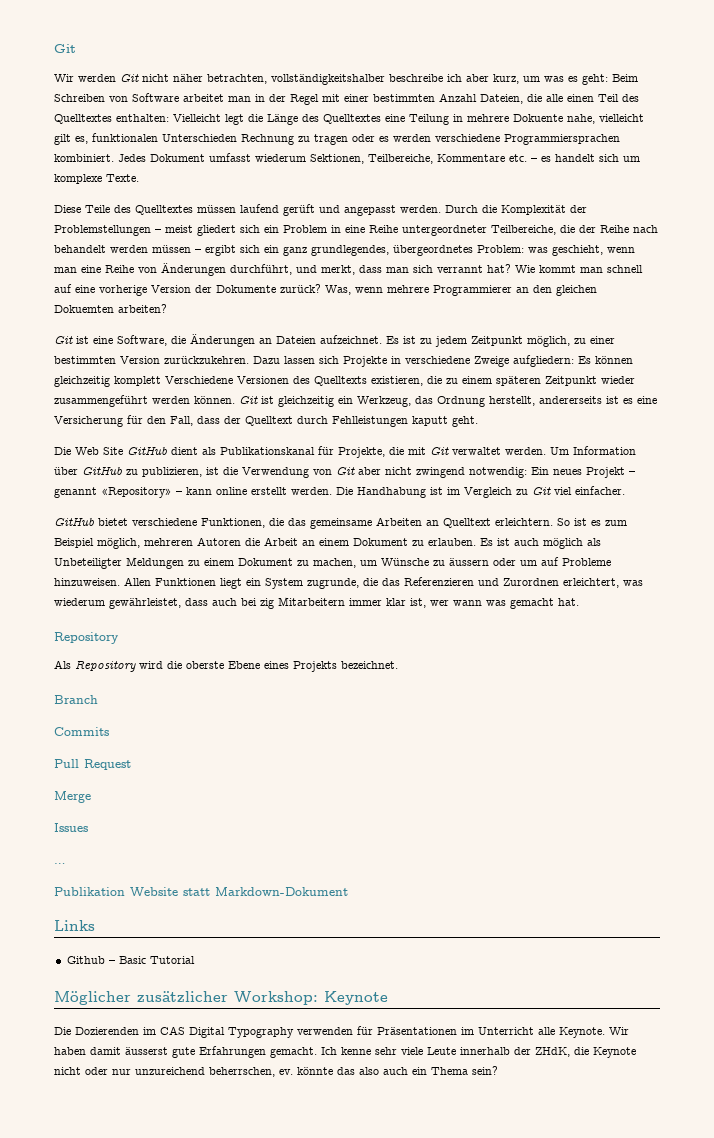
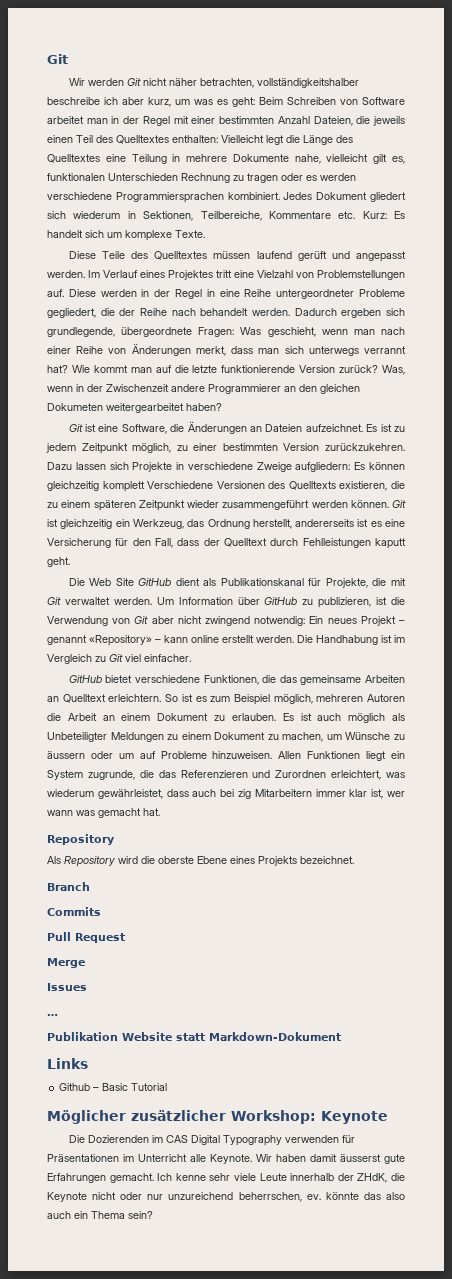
- Wir werden Git nicht näher betrachten, vollständigkeitshalber beschreibe ich aber kurz, um was es geht: Beim Schreiben von Software arbeitet man in der Regel mit einer bestimmten Anzahl Dateien, die alle einen Teil des Quelltextes enthalten: Vielleicht legt die Länge des Quelltextes eine Teilung in mehrere Dokuente nahe, vielleicht gilt es, funktionalen Unterschieden Rechnung zu tragen oder es werden verschiedene Programmiersprachen kombiniert.
+ Wir werden Git nicht näher betrachten, vollständigkeitshalber beschreibe ich aber kurz, um was es geht: Beim Schreiben von Software arbeitet man in der Regel mit einer bestimmten Anzahl Dateien, die jeweils einen Teil des Quelltextes enthalten: Vielleicht legt die Länge des Quelltextes eine Teilung in mehrere Dokumente nahe, vielleicht gilt es, funktionalen Unterschieden Rechnung zu tragen oder es werden verschiedene Programmiersprachen kombiniert.
- Jedes Dokument umfasst wiederum Sektionen, Teilbereiche, Kommentare etc. – es handelt sich um komplexe Texte.
+ Jedes Dokument gliedert sich wiederum in Sektionen, Teilbereiche, Kommentare etc. Kurz: Es handelt sich um komplexe Texte.
- Durch die Komplexität der Problemstellungen – meist gliedert sich ein Problem in eine Reihe untergeordneter Teilbereiche, die der Reihe nach behandelt werden müssen – ergibt sich ein ganz grundlegendes, übergeordnetes Problem: was geschieht, wenn man eine Reihe von Änderungen durchführt, und merkt, dass man sich verrannt hat?
+ Im Verlauf eines Projektes tritt eine Vielzahl von Problemstellungen auf. Diese werden in der Regel in eine Reihe untergeordneter Probleme gegliedert, die der Reihe nach behandelt werden. Dadurch ergeben sich grundlegende, übergeordnete Fragen: Was geschieht, wenn man nach einer Reihe von Änderungen merkt, dass man sich unterwegs verrannt hat?
- Wie kommt man schnell auf eine vorherige Version der Dokumente zurück? Was, wenn mehrere Programmierer an den gleichen Dokuemten arbeiten?
+ Wie kommt man auf die letzte funktionierende Version zurück? Was, wenn in der Zwischenzeit andere Programmierer an den gleichen Dokumeten weitergearbeitet haben?

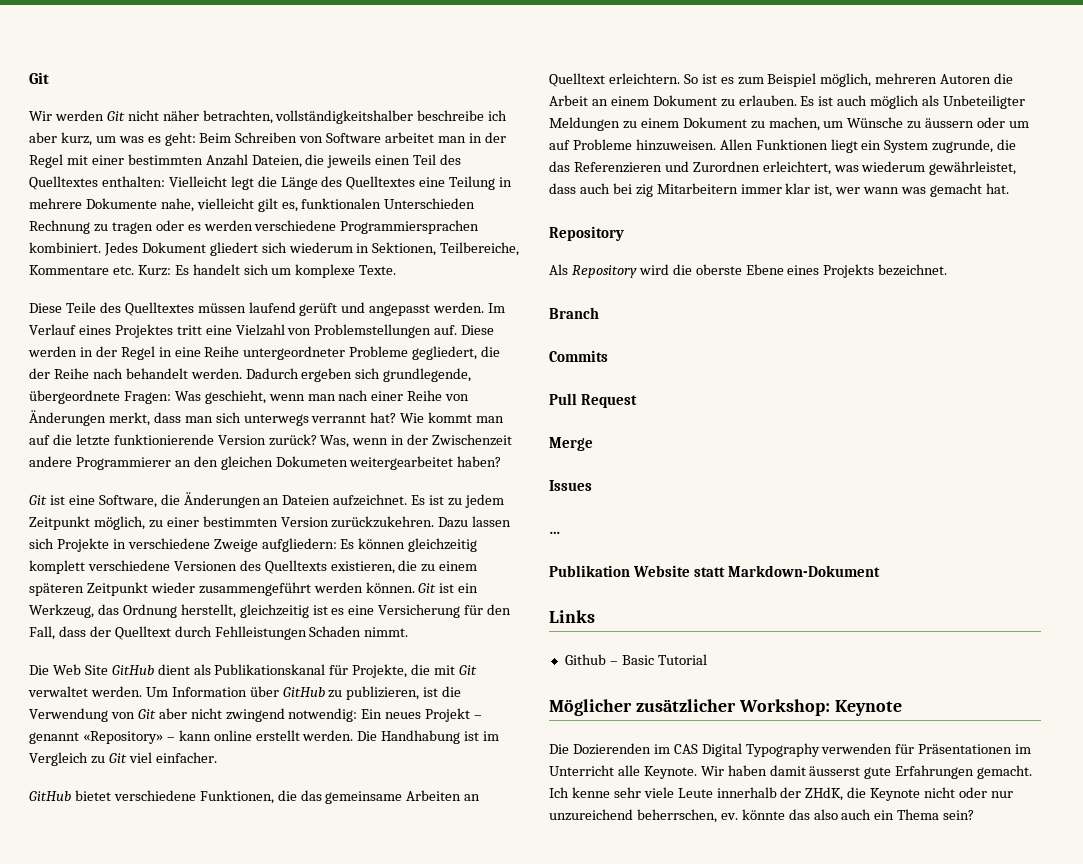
- Dazu lassen sich Projekte in verschiedene Zweige aufgliedern: Es können gleichzeitig komplett Verschiedene Versionen des Quelltexts existieren, die zu einem späteren Zeitpunkt wieder zusammengeführt werden können.
+ Dazu lassen sich Projekte in verschiedene Zweige aufgliedern: Es können gleichzeitig komplett verschiedene Versionen des Quelltexts existieren, die zu einem späteren Zeitpunkt wieder zusammengeführt werden können.
- Git ist gleichzeitig ein Werkzeug, das Ordnung herstellt, andererseits ist es eine Versicherung für den Fall, dass der Quelltext durch Fehlleistungen kaputt geht.
+ Git ist ein Werkzeug, das Ordnung herstellt, gleichzeitig ist es eine Versicherung für den Fall, dass der Quelltext durch Fehlleistungen Schaden nimmt.

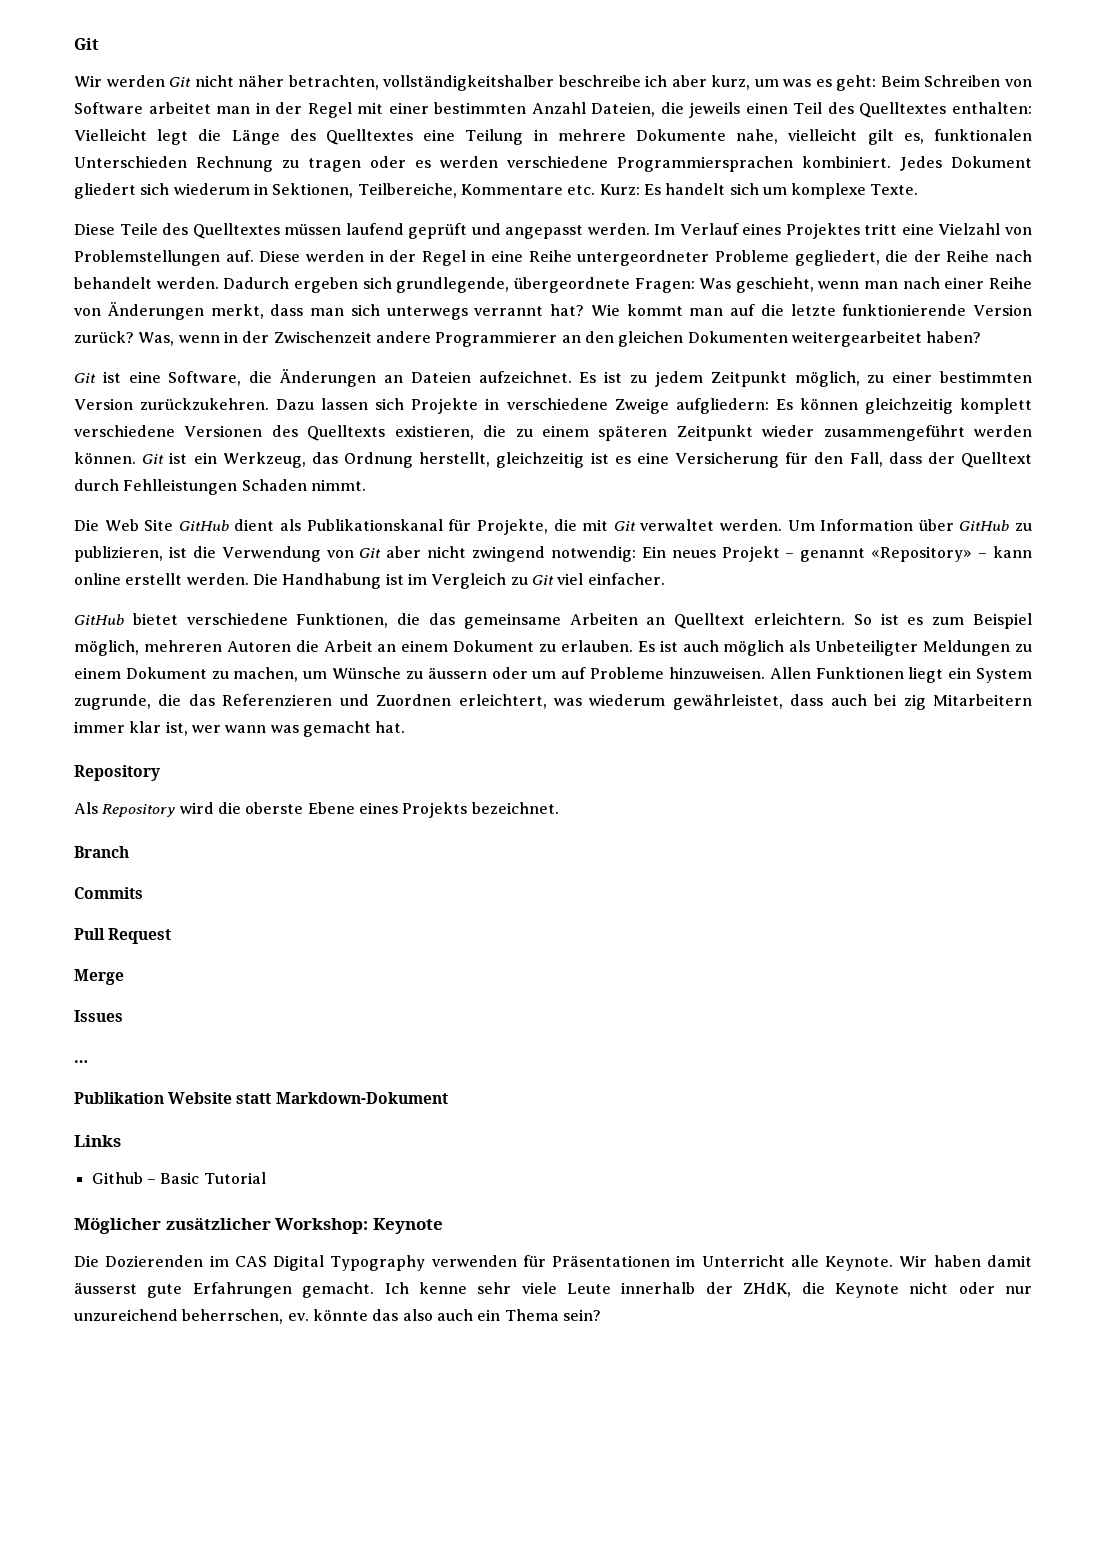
- Diese Teile des Quelltextes müssen laufend gerüft und angepasst werden.
+ Diese Teile des Quelltextes müssen laufend geprüft und angepasst werden.
- Was, wenn in der Zwischenzeit andere Programmierer an den gleichen Dokumeten weitergearbeitet haben?
+ Was, wenn in der Zwischenzeit andere Programmierer an den gleichen Dokumenten weitergearbeitet haben?
- Allen Funktionen liegt ein System zugrunde, die das Referenzieren und Zurordnen erleichtert, was wiederum gewährleistet, dass auch bei zig Mitarbeitern immer klar ist, wer wann was gemacht hat.
+ Allen Funktionen liegt ein System zugrunde, die das Referenzieren und Zuordnen erleichtert, was wiederum gewährleistet, dass auch bei zig Mitarbeitern immer klar ist, wer wann was gemacht hat.

